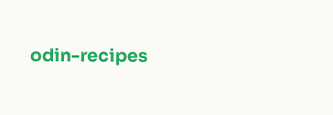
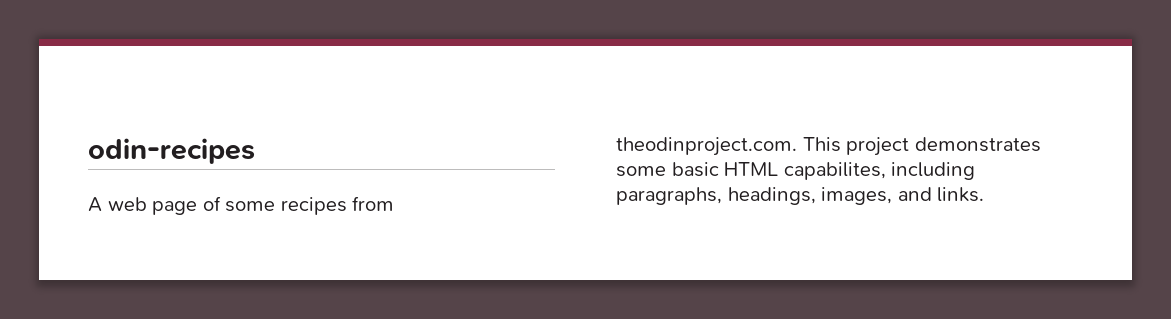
+ A web page of some recipes from theodinproject.com. This project demonstrates some basic HTML capabilites, including paragraphs, headings, images, and links.

